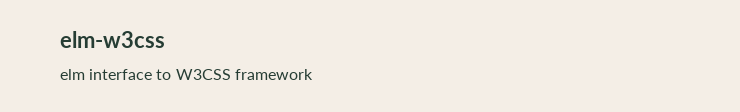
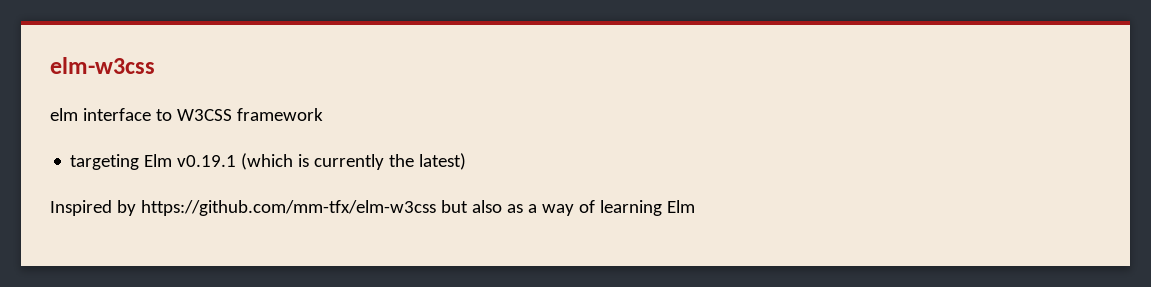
+ targeting Elm v0.19.1 (which is currently the latest)
+ Inspired by https://github.com/mm-tfx/elm-w3css but also as a way of learning Elm

